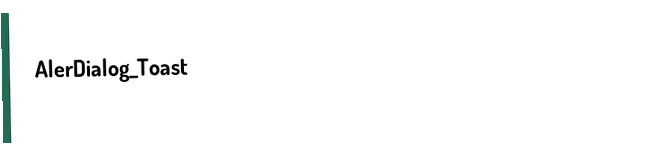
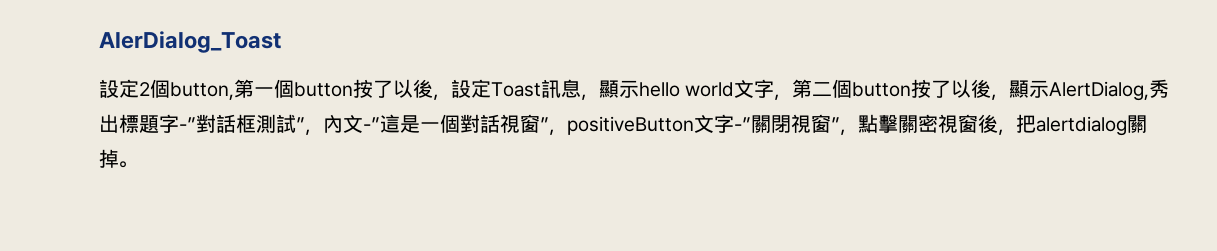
+ 設定2個button,第一個button按了以後，設定Toast訊息，顯示hello world文字，第二個button按了以後，顯示AlertDialog,秀出標題字-”對話框測試”，內文-”這是一個對話視窗”，positiveButton文字-”關閉視窗”，點擊關密視窗後，把alertdialog關掉。

